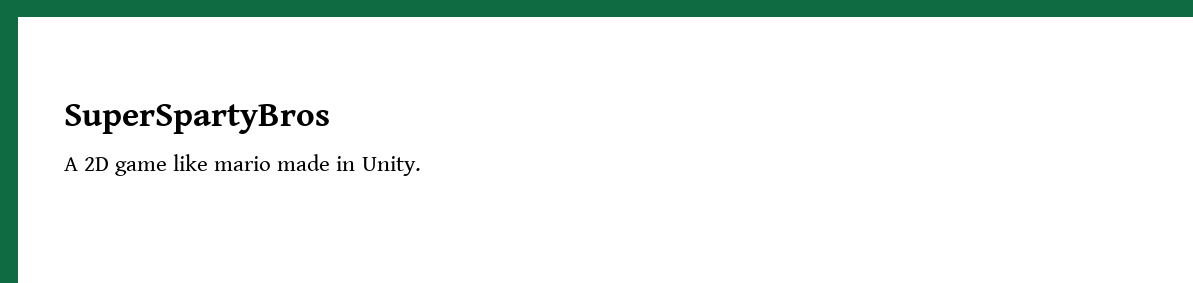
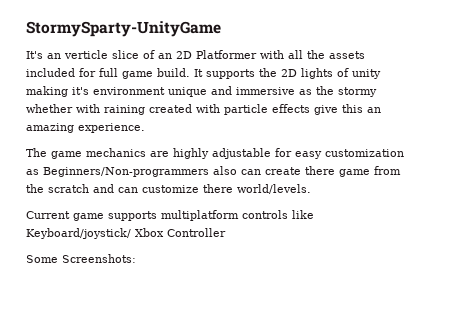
- SuperSpartyBros
- A 2D game like mario made in Unity.
+ StormySparty-UnityGame
+ It's an verticle slice of an 2D Platformer with all the assets included for full game build. It supports the 2D lights of unity making it's environment unique and immersive as the stormy whether with raining created with particle effects give this an amazing experience.
+ The game mechanics are highly adjustable for easy customization as Beginners/Non-programmers also can create there game from the scratch and can customize there world/levels.
+ Current game supports multiplatform controls like Keyboard/joystick/ Xbox Controller
+ Some Screenshots:

